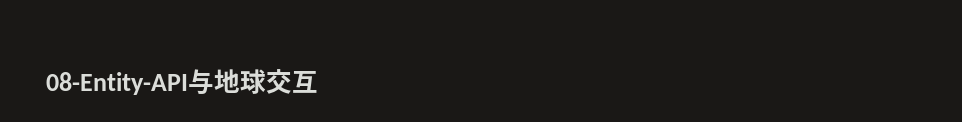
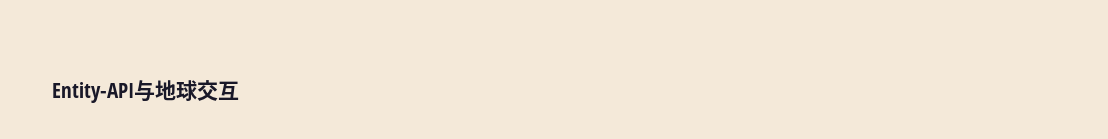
- 08-Entity-API与地球交互
+ Entity-API与地球交互

